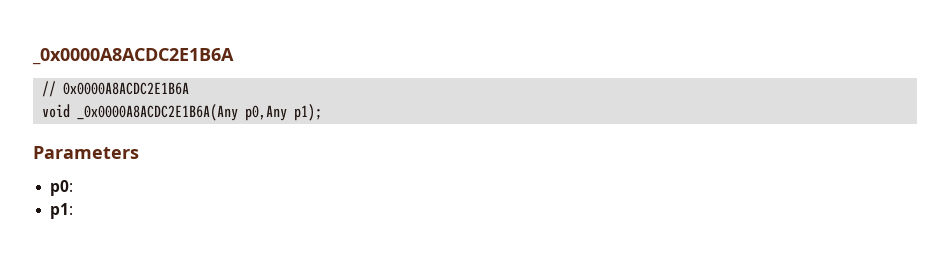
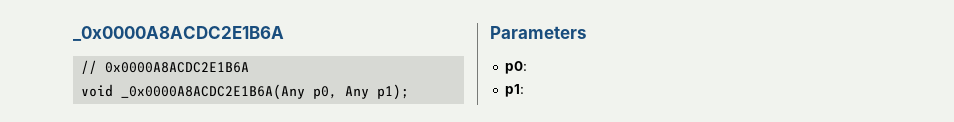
- void _0x0000A8ACDC2E1B6A(Any p0,Any p1);
+ void _0x0000A8ACDC2E1B6A(Any p0, Any p1);

